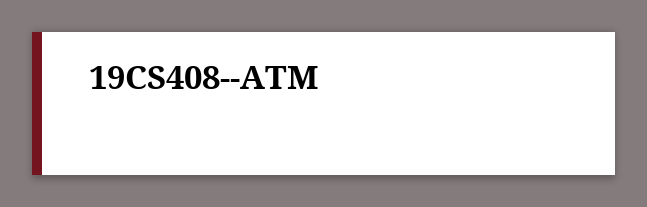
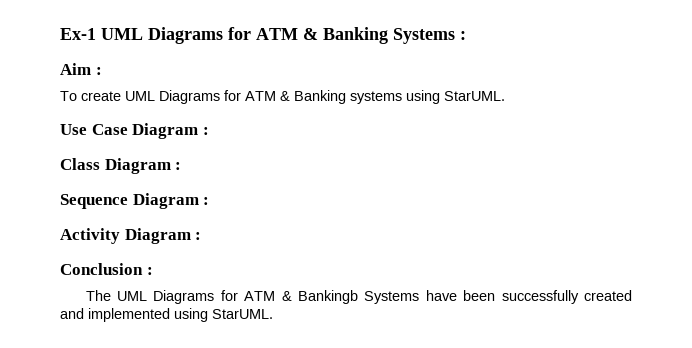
- 19CS408--ATM
+ Ex-1 UML Diagrams for ATM & Banking Systems :
+ Aim :
+ To create UML Diagrams for ATM & Banking systems using StarUML.
+ Use Case Diagram :
+ Class Diagram :
+ Sequence Diagram :
+ Activity Diagram :
+ Conclusion :
+ The UML Diagrams for ATM & Bankingb Systems have been successfully created and implemented using StarUML.

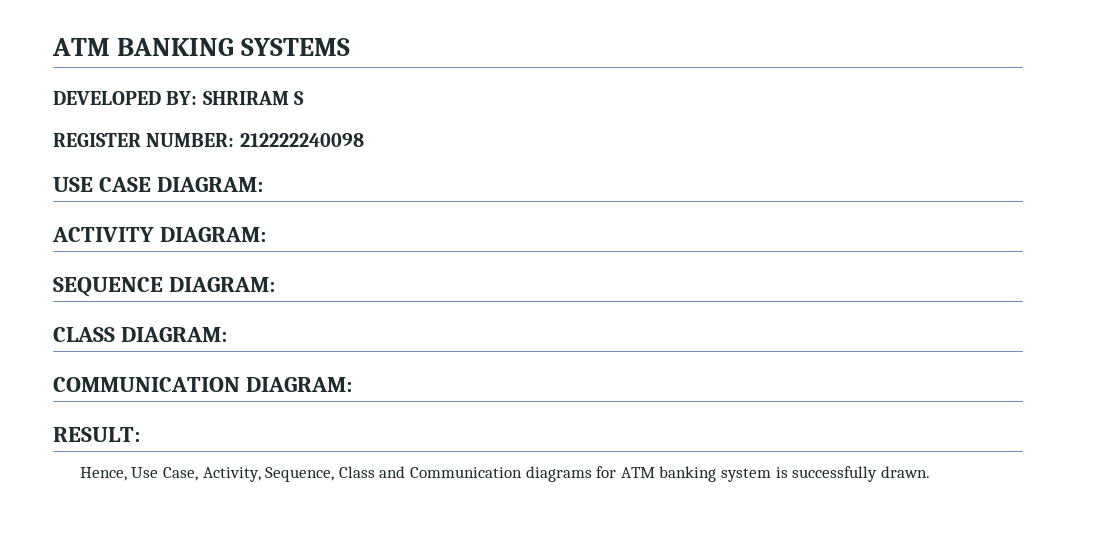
- Ex-1 UML Diagrams for ATM & Banking Systems :
- Aim :
- To create UML Diagrams for ATM & Banking systems using StarUML.
- Use Case Diagram :
- Class Diagram :
- Sequence Diagram :
- Activity Diagram :
- Conclusion :
- The UML Diagrams for ATM & Bankingb Systems have been successfully created and implemented using StarUML.
+ ATM BANKING SYSTEMS
+ DEVELOPED BY: SHRIRAM S
+ REGISTER NUMBER: 212222240098
+ USE CASE DIAGRAM:
+ ACTIVITY DIAGRAM:
+ SEQUENCE DIAGRAM:
+ CLASS DIAGRAM:
+ COMMUNICATION DIAGRAM:
+ RESULT:
+ Hence, Use Case, Activity, Sequence, Class and Communication diagrams for ATM banking system is successfully drawn.

